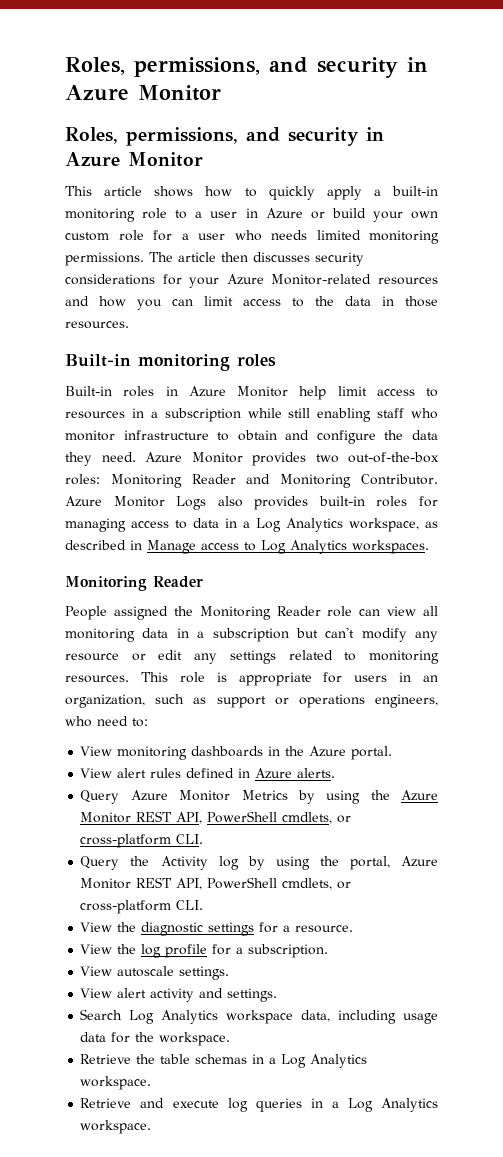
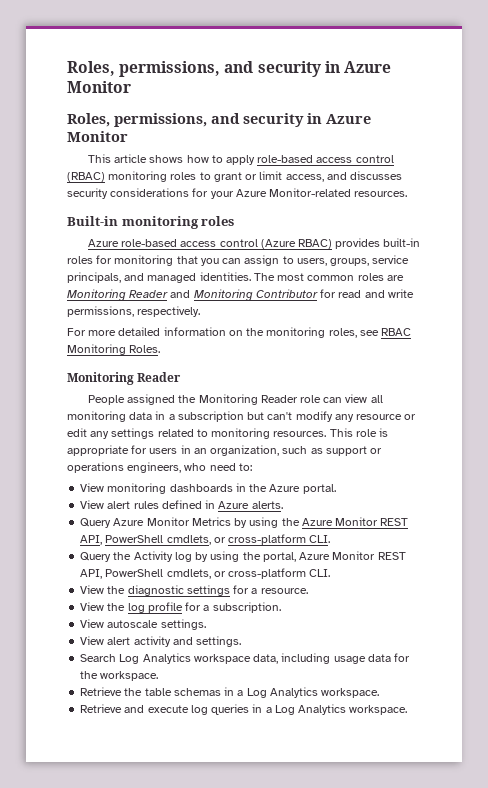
- This article shows how to quickly apply a built-in monitoring role to a user in Azure or build your own custom role for a user who needs limited monitoring permissions. The article then discusses security considerations for your Azure Monitor-related resources and how you can limit access to the data in those resources.
+ This article shows how to apply role-based access control (RBAC) monitoring roles to grant or limit access, and discusses security considerations for your Azure Monitor-related resources.
  Built-in monitoring roles
- Built-in roles in Azure Monitor help limit access to resources in a subscription while still enabling staff who monitor infrastructure to obtain and configure the data they need. Azure Monitor provides two out-of-the-box roles: Monitoring Reader and Monitoring Contributor. Azure Monitor Logs also provides built-in roles for managing access to data in a Log Analytics workspace, as described in Manage access to Log Analytics workspaces.
+ Azure role-based access control (Azure RBAC) provides built-in roles for monitoring that you can assign to users, groups, service principals, and managed identities. The most common roles are Monitoring Reader and Monitoring Contributor for read and write permissions, respectively.
+ For more detailed information on the monitoring roles, see RBAC Monitoring Roles.

